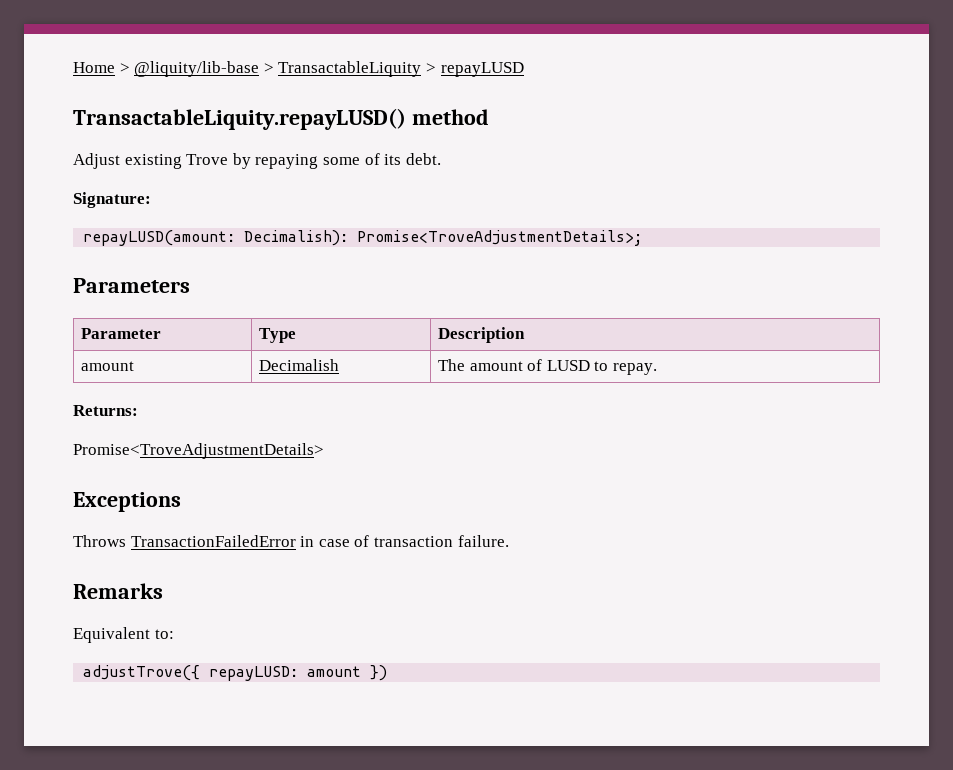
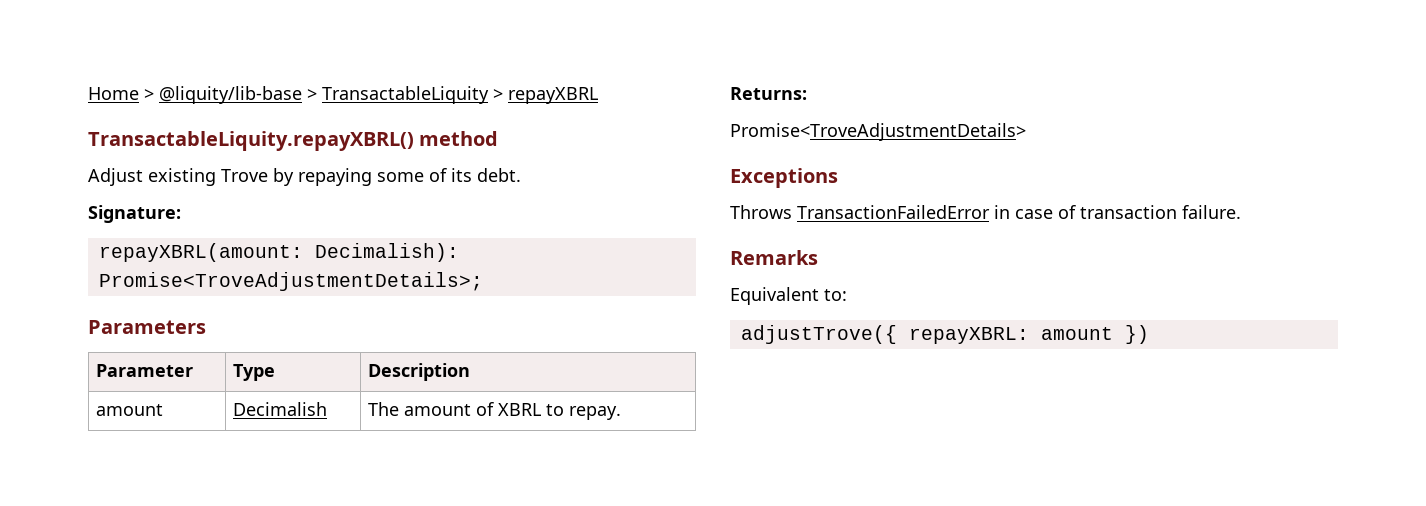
- Home > @liquity/lib-base > TransactableLiquity > repayLUSD
- TransactableLiquity.repayLUSD() method
+ Home > @liquity/lib-base > TransactableLiquity > repayXBRL
+ TransactableLiquity.repayXBRL() method
- repayLUSD(amount: Decimalish): Promise<TroveAdjustmentDetails>;
+ repayXBRL(amount: Decimalish): Promise<TroveAdjustmentDetails>;
- amount | Decimalish | The amount of LUSD to repay.
+ amount | Decimalish | The amount of XBRL to repay.
- adjustTrove({ repayLUSD: amount })
+ adjustTrove({ repayXBRL: amount })

